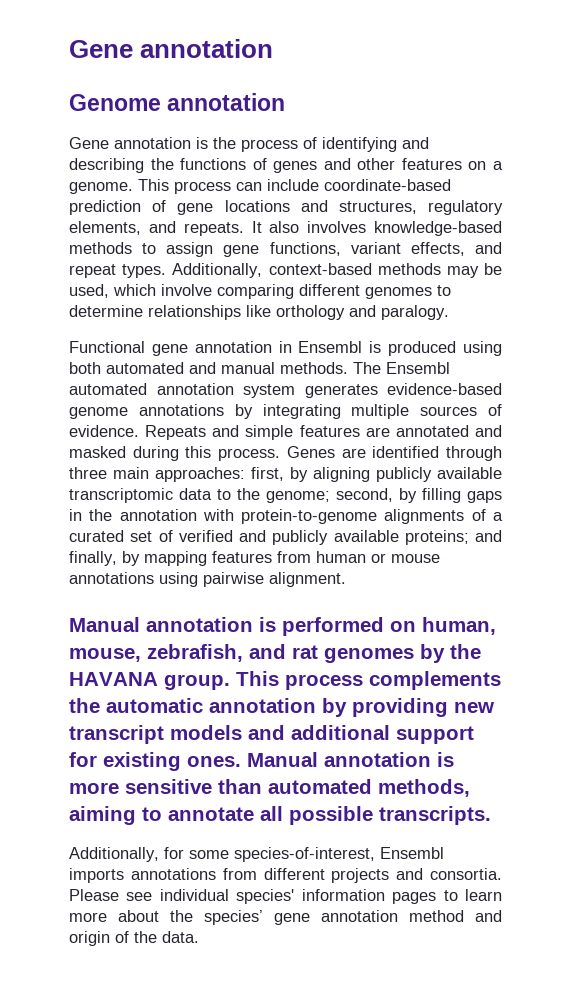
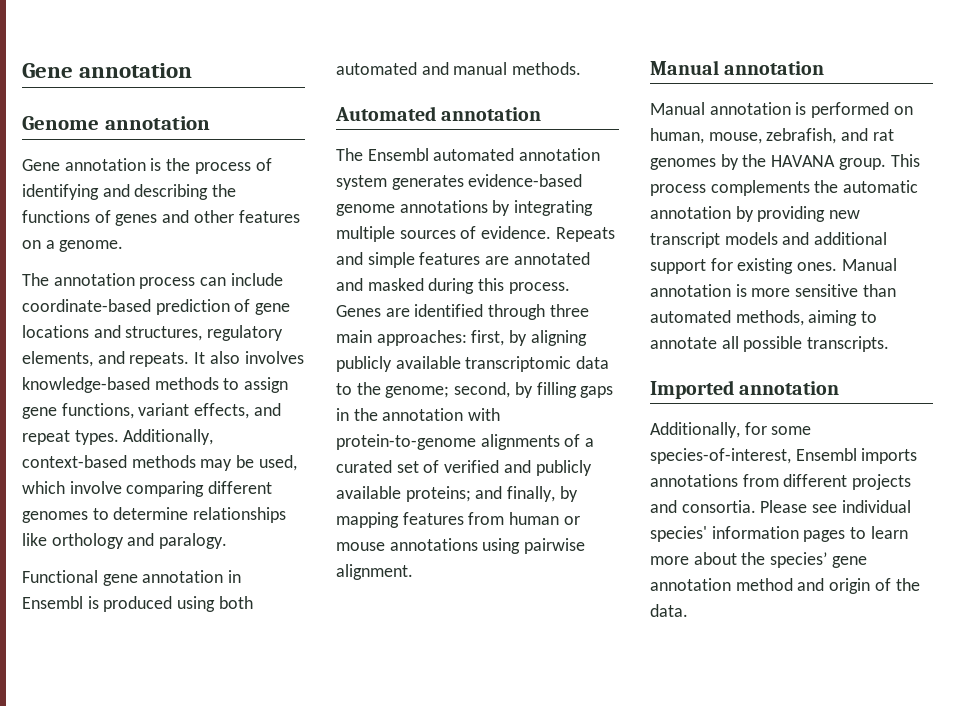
- Gene annotation is the process of identifying and describing the functions of genes and other features on a genome. This process can include coordinate-based prediction of gene locations and structures, regulatory elements, and repeats.
+ Gene annotation is the process of identifying and describing the functions of genes and other features on a genome.
+ The annotation process can include coordinate-based prediction of gene locations and structures, regulatory elements, and repeats.
- Functional gene annotation in Ensembl is produced using both automated and manual methods. The Ensembl automated annotation system generates evidence-based genome annotations by integrating multiple sources of evidence.
+ Functional gene annotation in Ensembl is produced using both automated and manual methods.
+ Automated annotation
+ The Ensembl automated annotation system generates evidence-based genome annotations by integrating multiple sources of evidence.
  and finally, by mapping features from human or mouse annotations using pairwise alignment.
+ Manual annotation
+ Imported annotation

